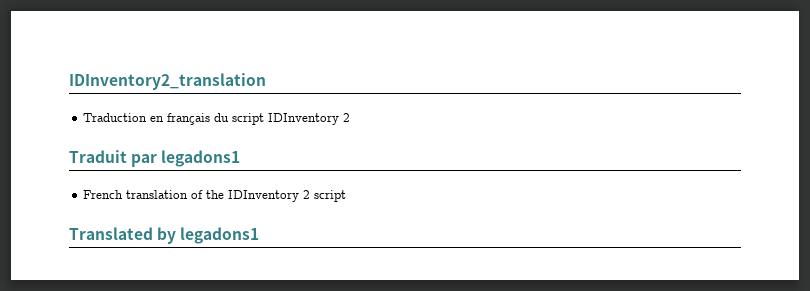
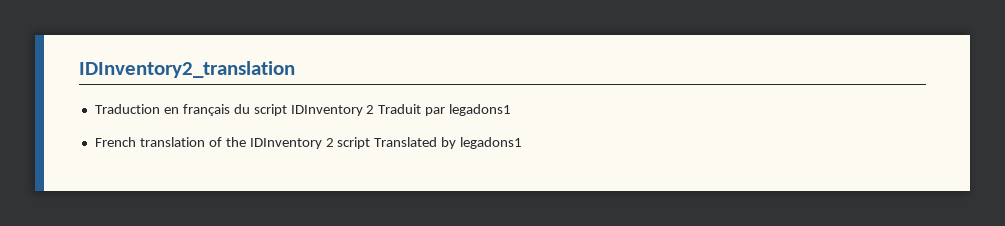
- Traduction en français du script IDInventory 2
- Traduit par legadons1
+ Traduction en français du script IDInventory 2 Traduit par legadons1
- French translation of the IDInventory 2 script
- Translated by legadons1
+ French translation of the IDInventory 2 script Translated by legadons1

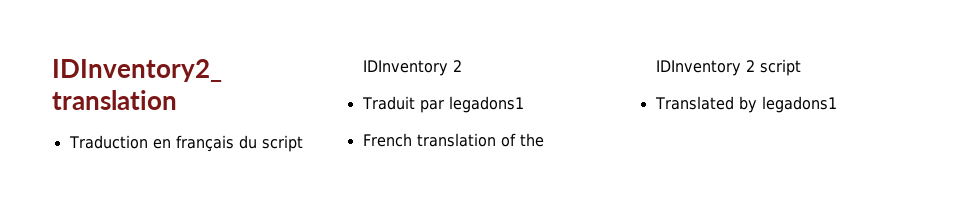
- Traduction en français du script IDInventory 2 Traduit par legadons1
+ Traduction en français du script IDInventory 2
+ Traduit par legadons1
- French translation of the IDInventory 2 script Translated by legadons1
+ French translation of the IDInventory 2 script
+ Translated by legadons1

